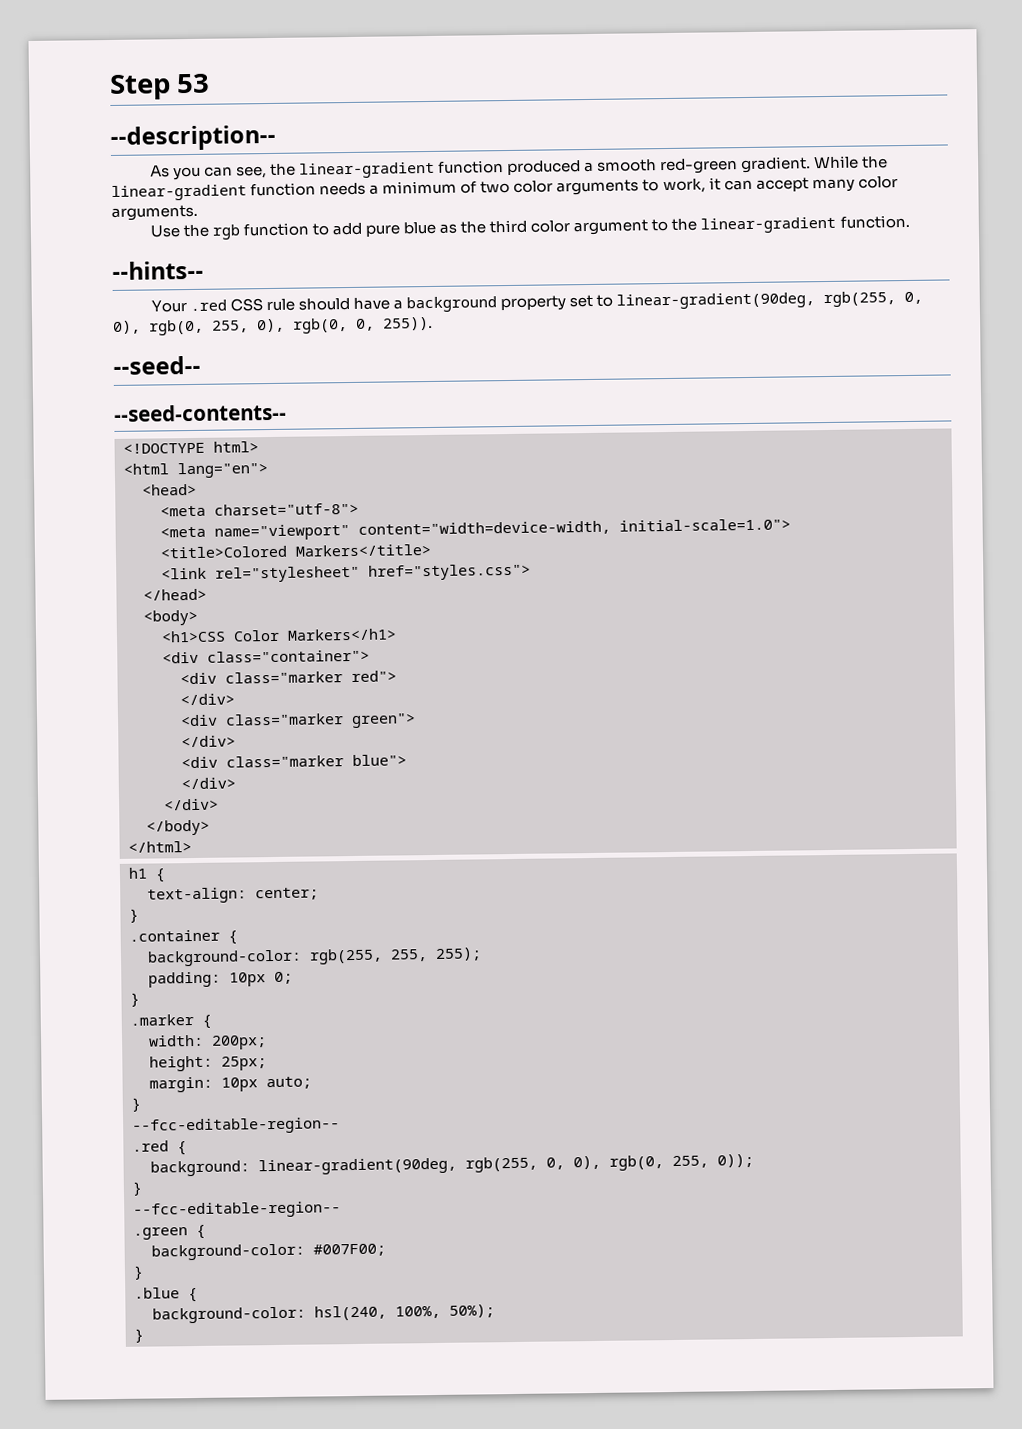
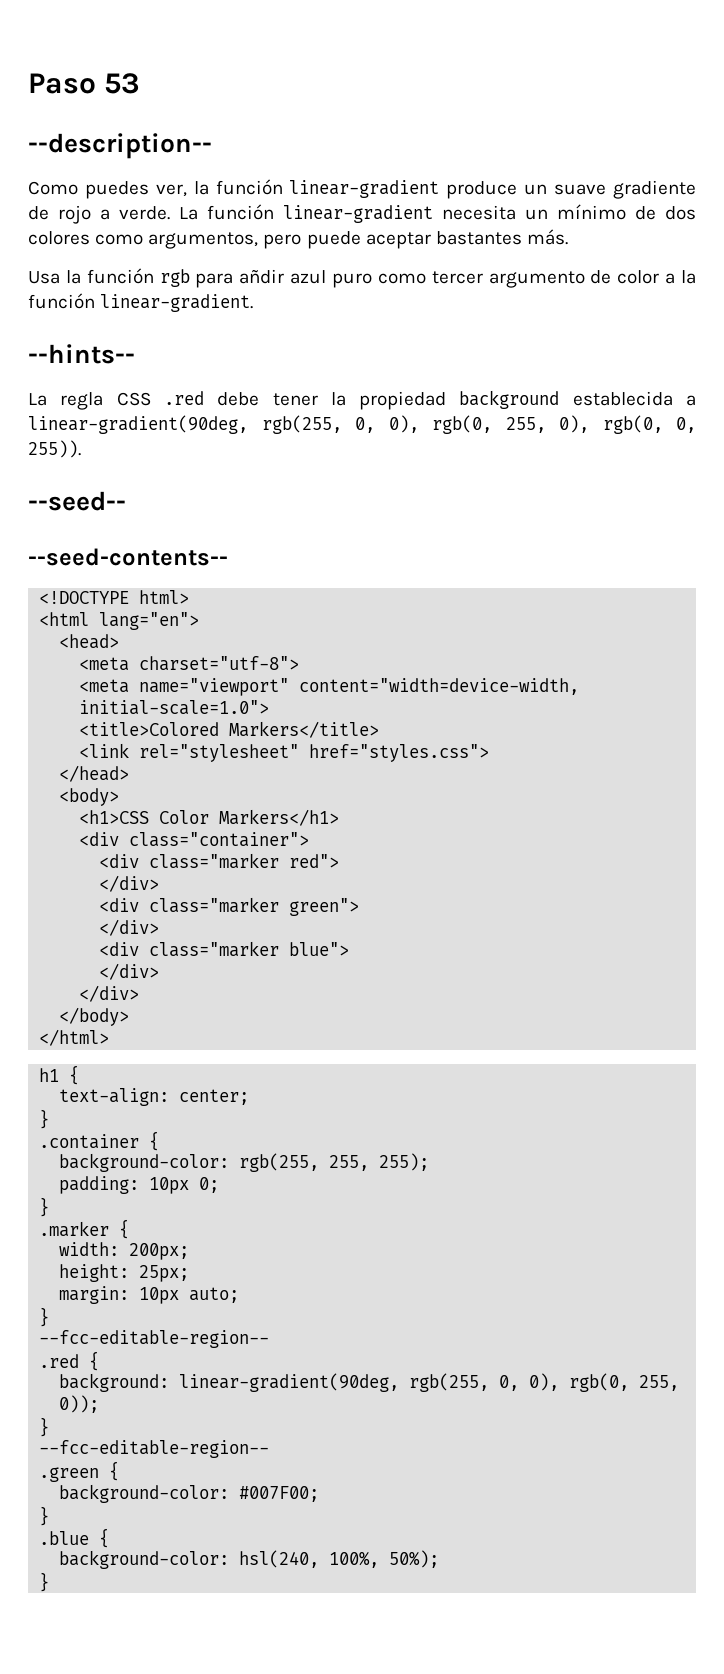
- Step 53
+ Paso 53
- As you can see, the linear-gradient function produced a smooth red-green gradient. While the linear-gradient function needs a minimum of two color arguments to work, it can accept many color arguments.
- Use the rgb function to add pure blue as the third color argument to the linear-gradient function.
+ Como puedes ver, la función linear-gradient produce un suave gradiente de rojo a verde. La función linear-gradient necesita un mínimo de dos colores como argumentos, pero puede aceptar bastantes más.
+ Usa la función rgb para añdir azul puro como tercer argumento de color a la función linear-gradient.
  --hints--
- Your .red CSS rule should have a background property set to linear-gradient(90deg, rgb(255, 0, 0), rgb(0, 255, 0), rgb(0, 0, 255)).
+ La regla CSS .red debe tener la propiedad background establecida a linear-gradient(90deg, rgb(255, 0, 0), rgb(0, 255, 0), rgb(0, 0, 255)).

